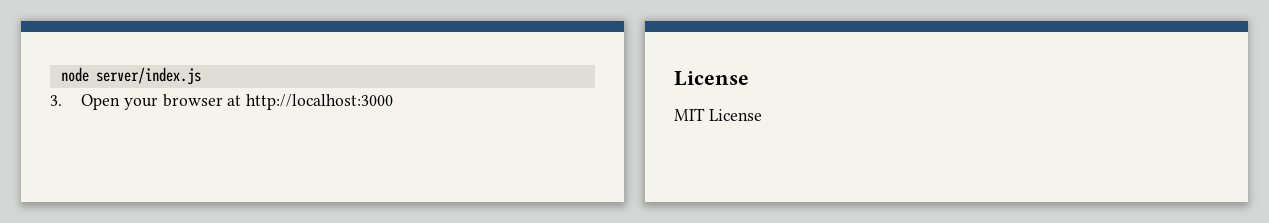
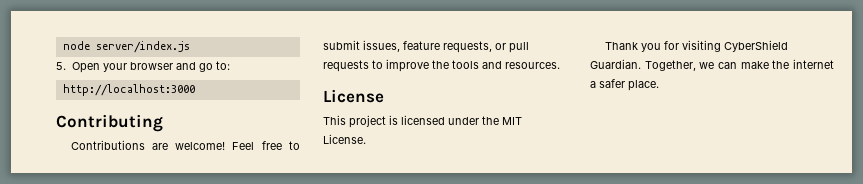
- 3. Open your browser at http://localhost:3000
+ 5. Open your browser and go to:
+ http://localhost:3000
+ Contributing
+ Contributions are welcome! Feel free to submit issues, feature requests, or pull requests to improve the tools and resources.
  License
- MIT License
+ This project is licensed under the MIT License.
+ Thank you for visiting CyberShield Guardian. Together, we can make the internet a safer place.

